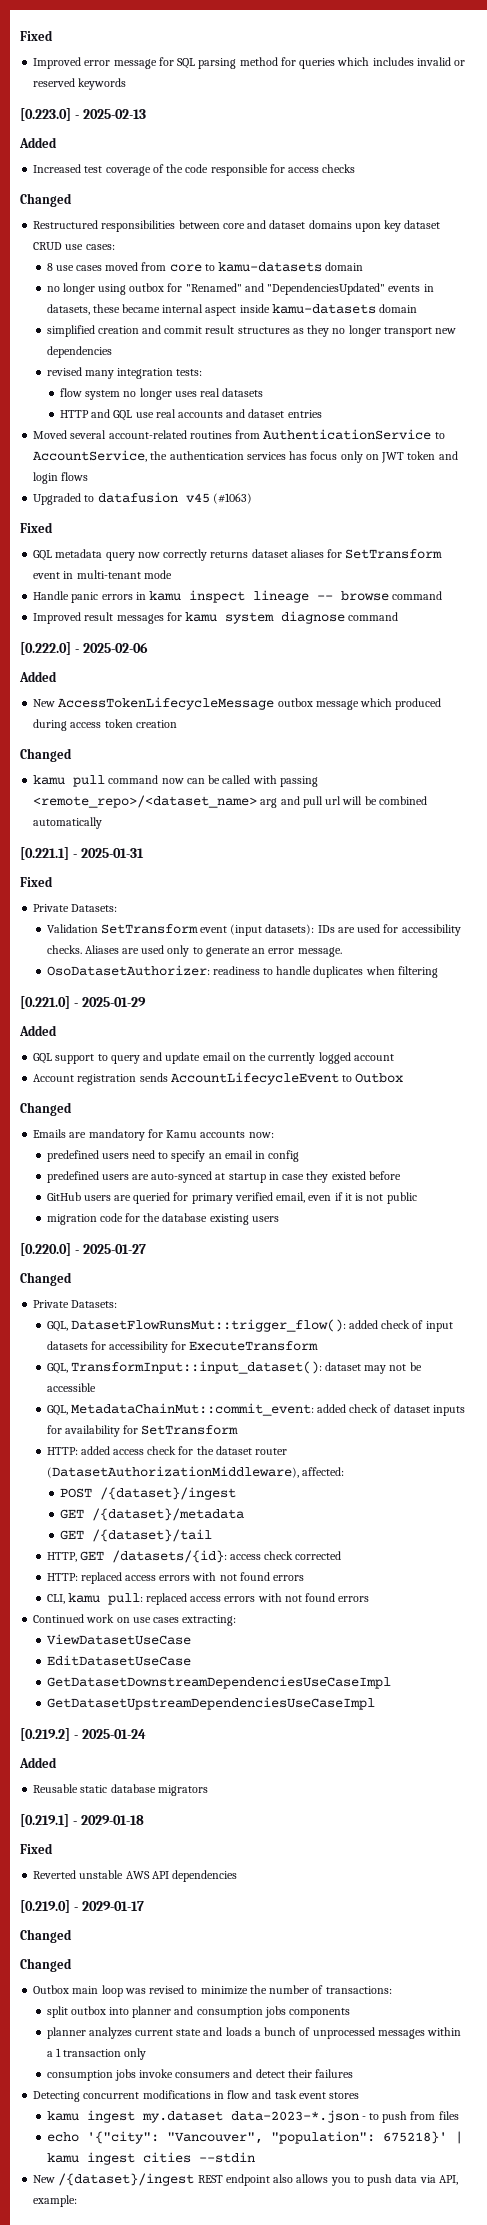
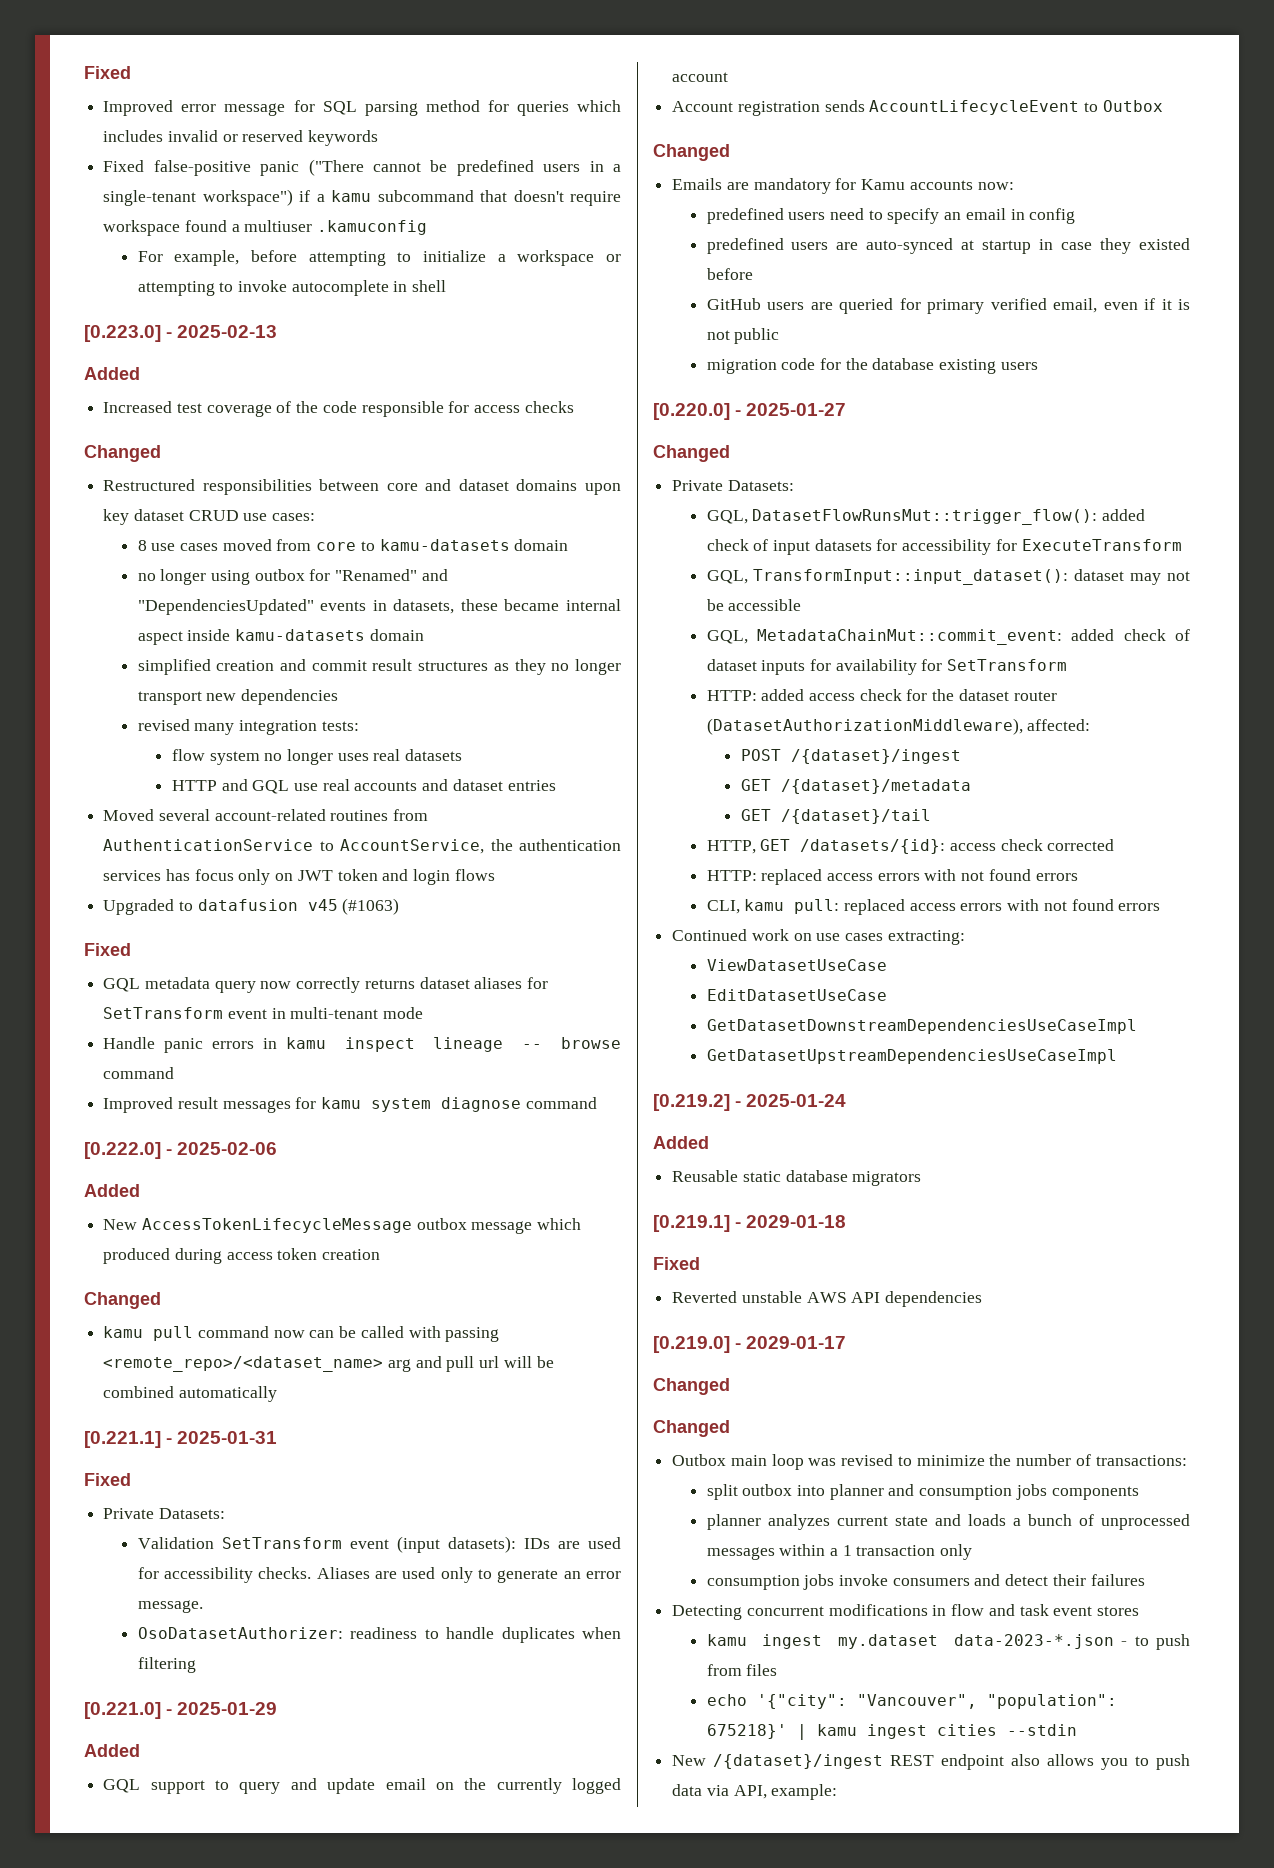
+ Fixed false-positive panic ("There cannot be predefined users in a single-tenant workspace") if a kamu subcommand that doesn't require workspace found a multiuser .kamuconfig
+ For example, before attempting to initialize a workspace or attempting to invoke autocomplete in shell

